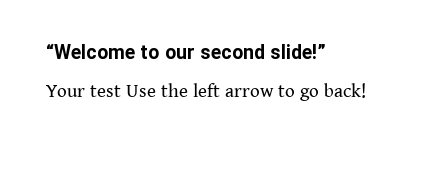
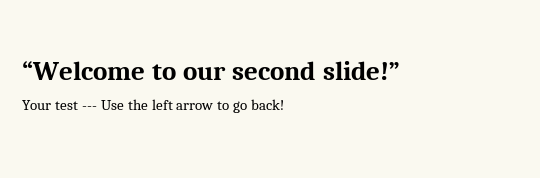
- Your test Use the left arrow to go back!
+ Your test --- Use the left arrow to go back!

